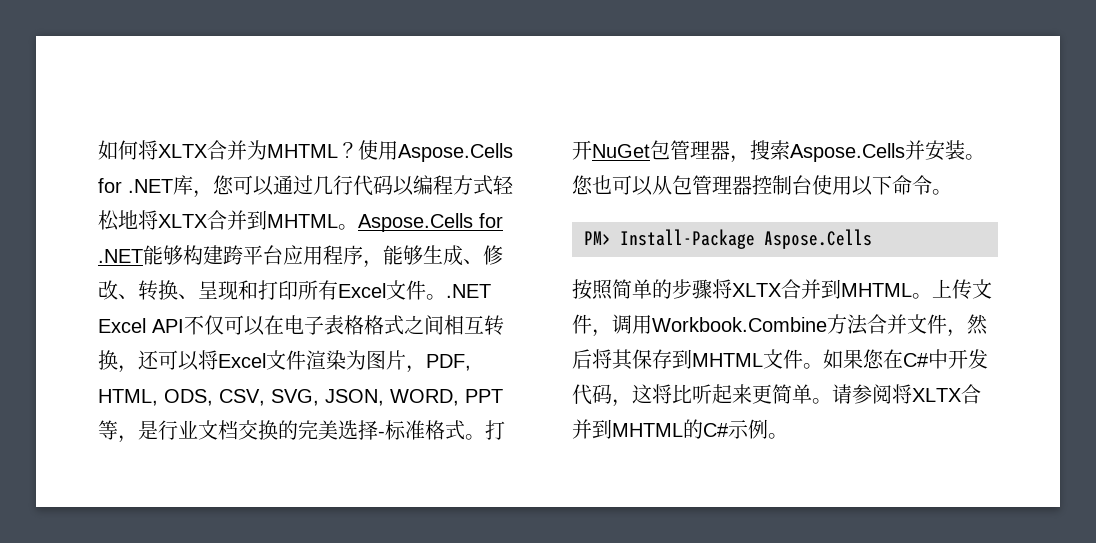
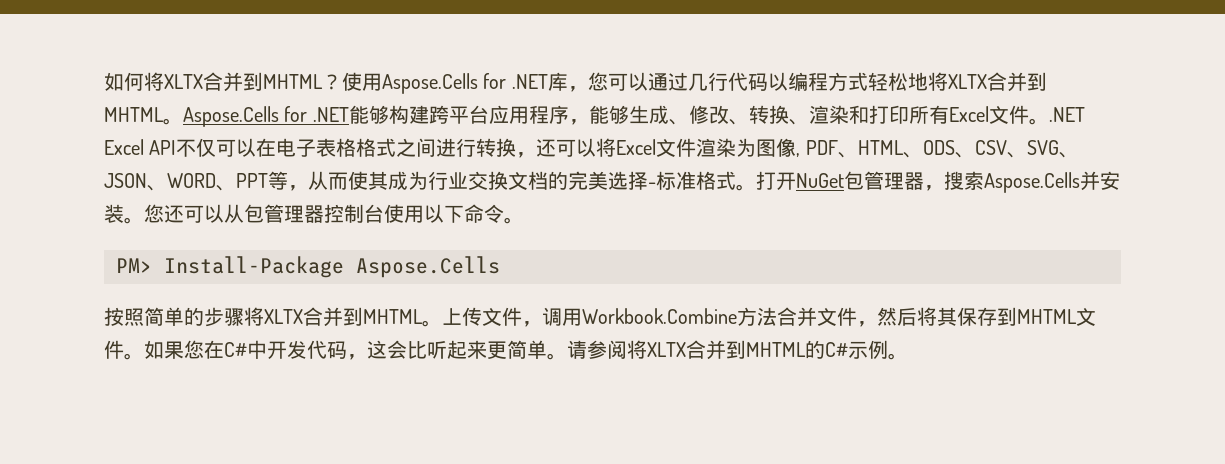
- 如何将XLTX合并为MHTML？
+ 如何将XLTX合并到MHTML？
- Aspose.Cells for .NET能够构建跨平台应用程序，能够生成、修改、转换、呈现和打印所有Excel文件。.NET Excel API不仅可以在电子表格格式之间相互转换，还可以将Excel文件渲染为图片，PDF, HTML, ODS, CSV, SVG, JSON, WORD, PPT等，是行业文档交换的完美选择-标准格式。
+ Aspose.Cells for .NET能够构建跨平台应用程序，能够生成、修改、转换、渲染和打印所有Excel文件。.NET Excel API不仅可以在电子表格格式之间进行转换，还可以将Excel文件渲染为图像, PDF、HTML、ODS、CSV、SVG、JSON、WORD、PPT等，从而使其成为行业交换文档的完美选择-标准格式。
- 您也可以从包管理器控制台使用以下命令。
+ 您还可以从包管理器控制台使用以下命令。
- 如果您在C#中开发代码，这将比听起来更简单。
+ 如果您在C#中开发代码，这会比听起来更简单。

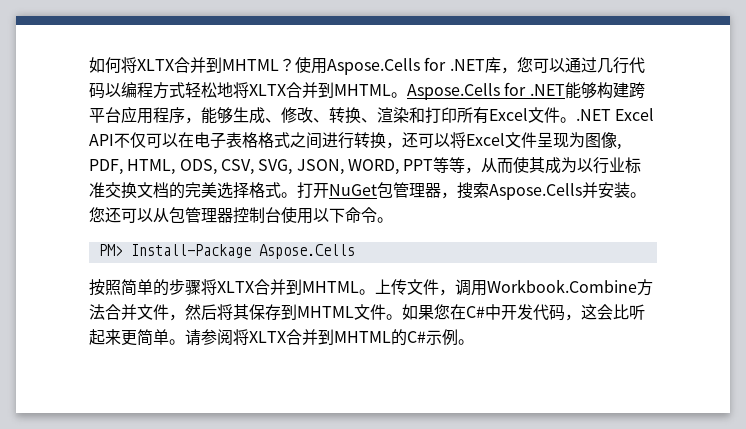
- Aspose.Cells for .NET能够构建跨平台应用程序，能够生成、修改、转换、渲染和打印所有Excel文件。.NET Excel API不仅可以在电子表格格式之间进行转换，还可以将Excel文件渲染为图像, PDF、HTML、ODS、CSV、SVG、JSON、WORD、PPT等，从而使其成为行业交换文档的完美选择-标准格式。
+ Aspose.Cells for .NET能够构建跨平台应用程序，能够生成、修改、转换、渲染和打印所有Excel文件。.NET Excel API不仅可以在电子表格格式之间进行转换，还可以将Excel文件呈现为图像, PDF, HTML, ODS, CSV, SVG, JSON, WORD, PPT等等，从而使其成为以行业标准交换文档的完美选择格式。

